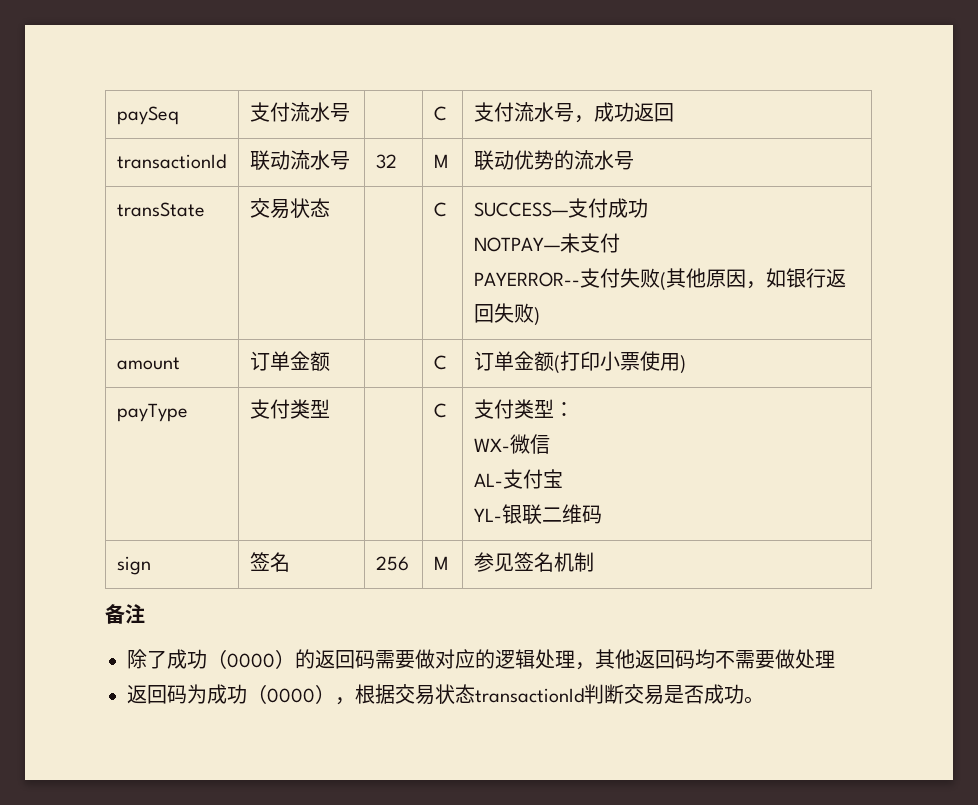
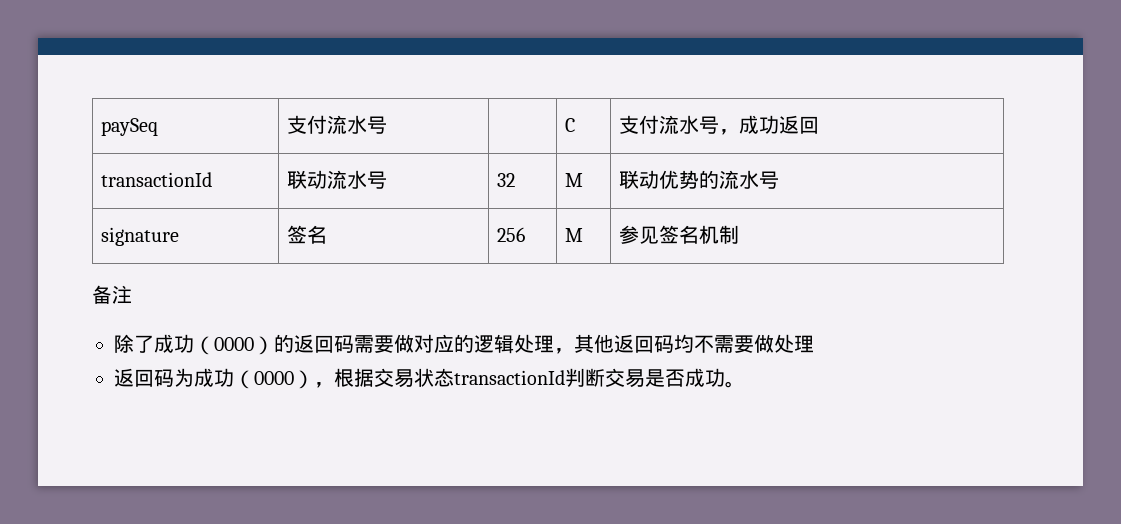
- transState | 交易状态 | | C | SUCCESS—支付成功
- NOTPAY—未支付
- PAYERROR--支付失败(其他原因，如银行返回失败)
- amount | 订单金额 | | C | 订单金额(打印小票使用)
- payType | 支付类型 | | C | 支付类型：
- WX-微信
- AL-支付宝
- YL-银联二维码
- sign | 签名 | 256 | M | 参见签名机制
+ signature | 签名 | 256 | M | 参见签名机制

